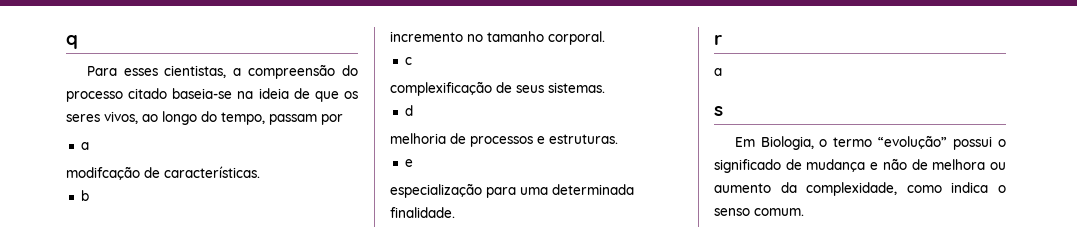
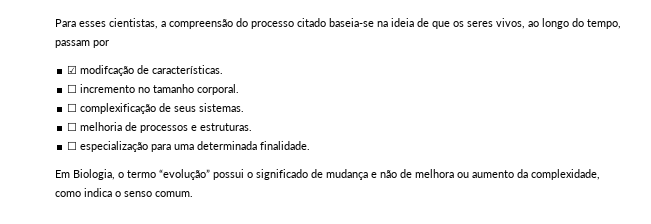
- q
  Para esses cientistas, a compreensão do processo citado baseia-se na ideia de que os seres vivos, ao longo do tempo, passam por
- a
- modifcação de características.
+ ☑ modifcação de características.
- b
- incremento no tamanho corporal.
+ ☐ incremento no tamanho corporal.
- c
- complexificação de seus sistemas.
+ ☐ complexificação de seus sistemas.
- d
- melhoria de processos e estruturas.
- e
- especialização para uma determinada finalidade.
+ ☐ melhoria de processos e estruturas.
+ ☐ especialização para uma determinada finalidade.
- r
- a
- s

